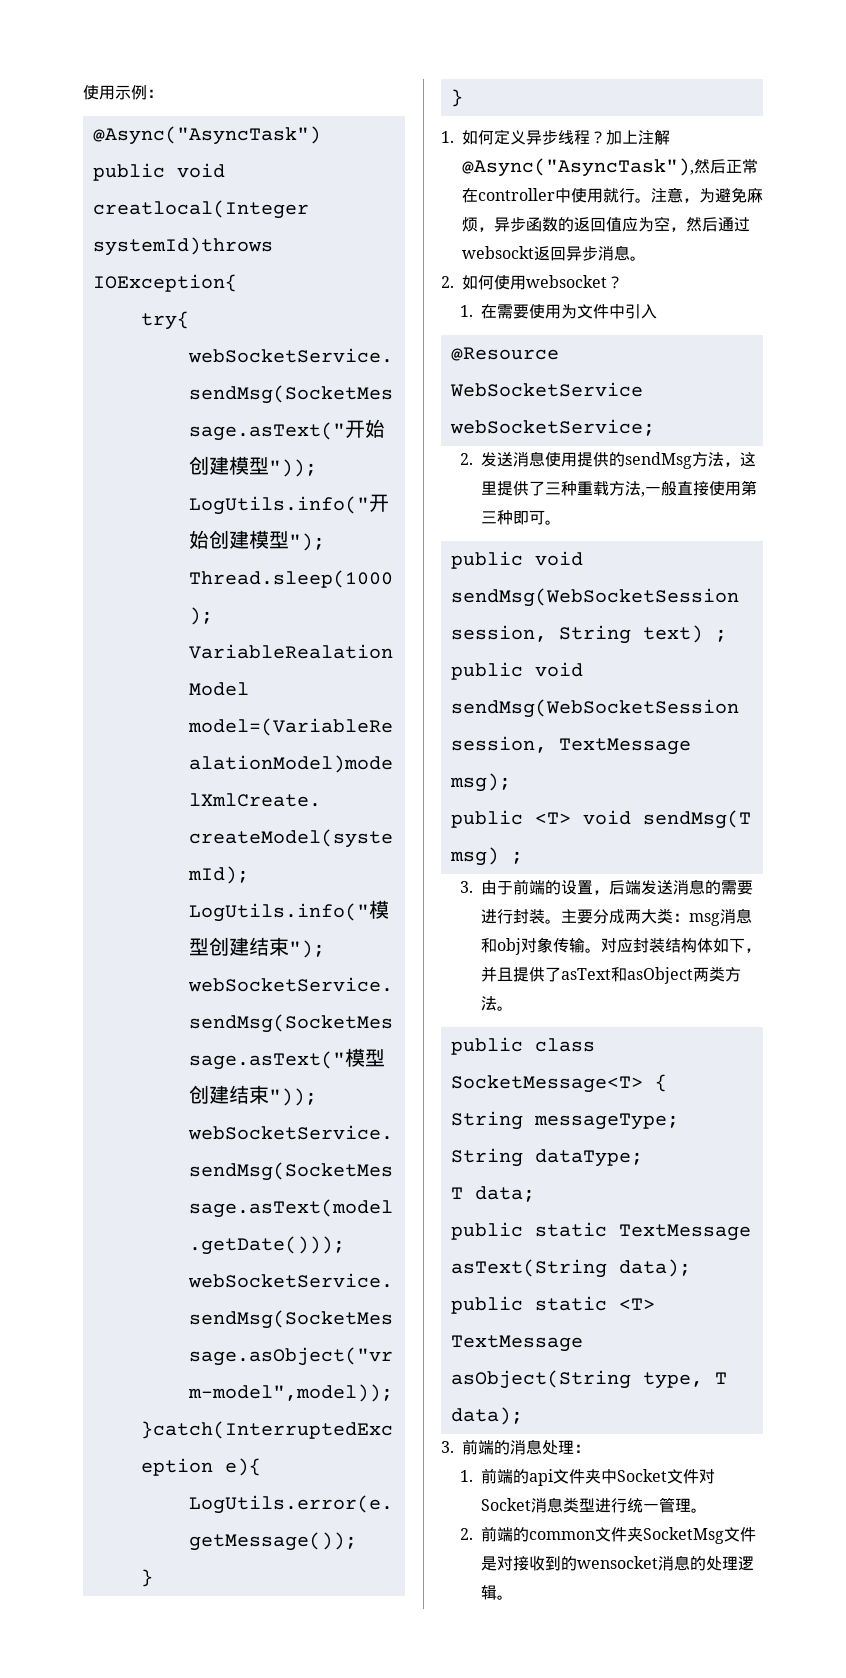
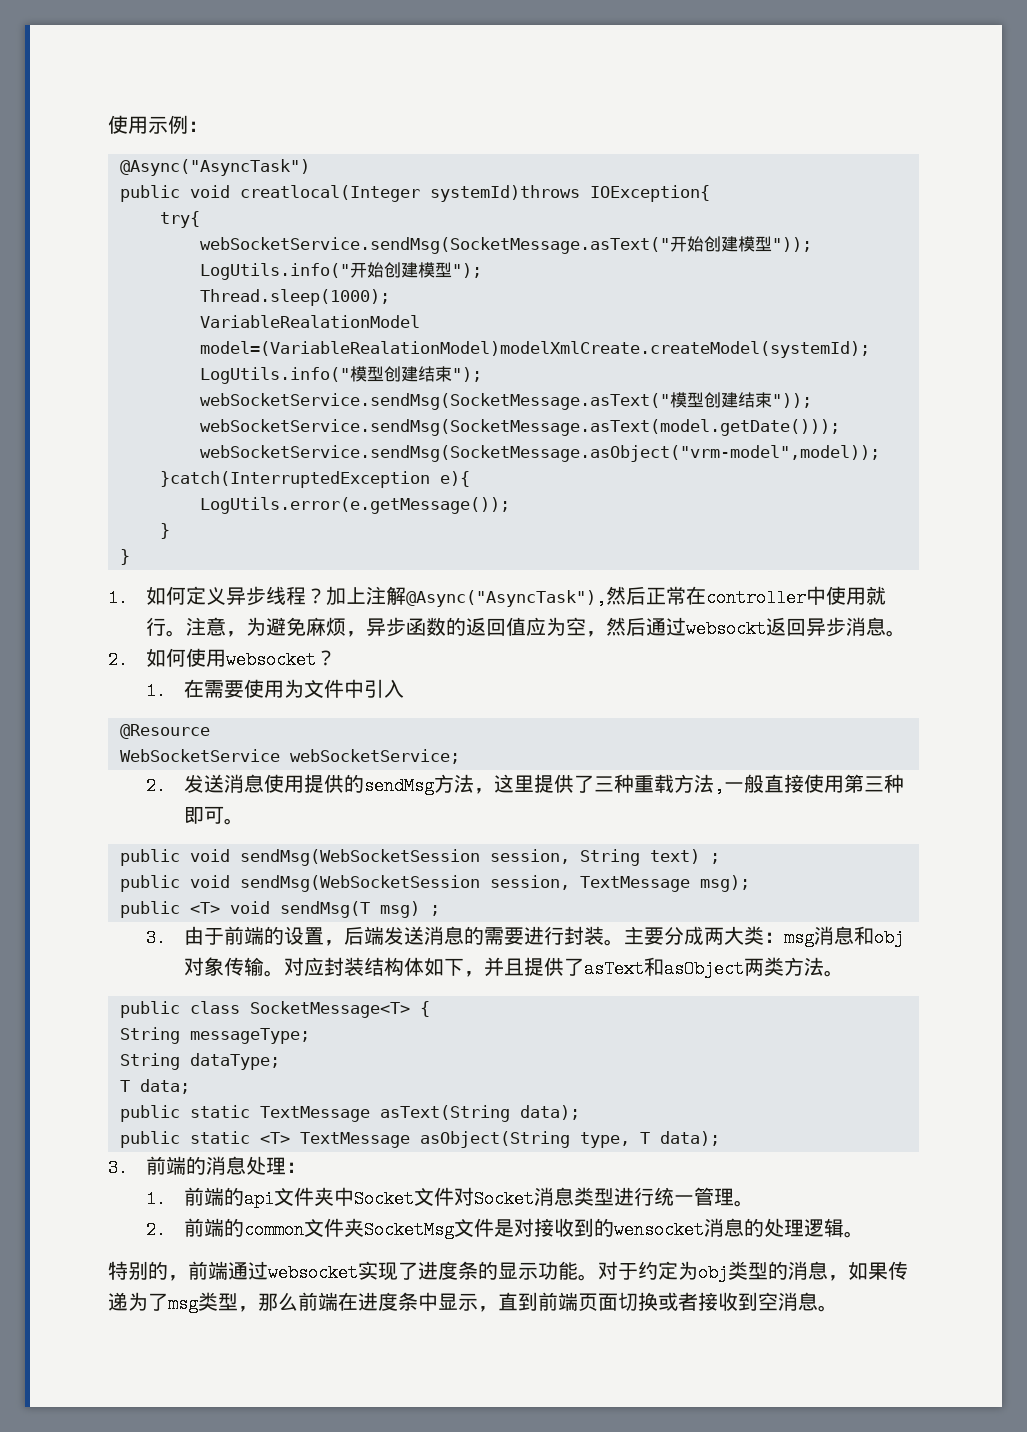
+ 特别的，前端通过websocket实现了进度条的显示功能。对于约定为obj类型的消息，如果传递为了msg类型，那么前端在进度条中显示，直到前端页面切换或者接收到空消息。

